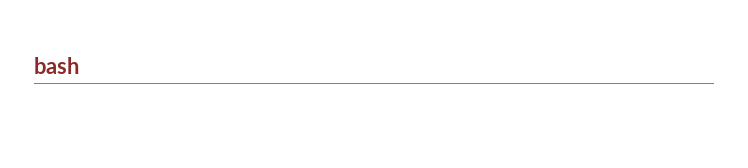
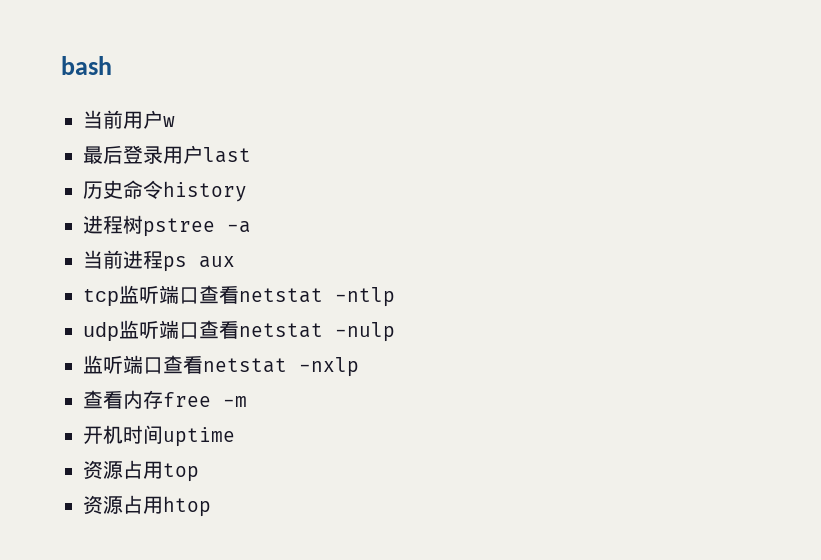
+ 当前用户w
+ 最后登录用户last
+ 历史命令history
+ 进程树pstree -a
+ 当前进程ps aux
+ tcp监听端口查看netstat -ntlp
+ udp监听端口查看netstat -nulp
+ 监听端口查看netstat -nxlp
+ 查看内存free -m
+ 开机时间uptime
+ 资源占用top
+ 资源占用htop

